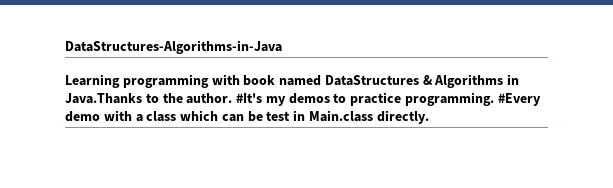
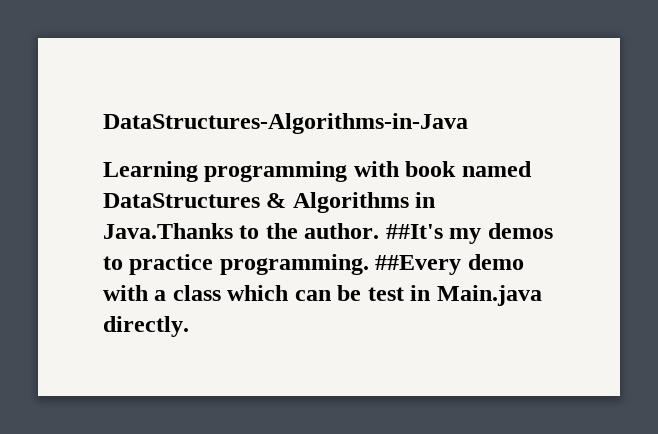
- #It's my demos to practice programming.
+ ##It's my demos to practice programming.
- #Every demo with a class which can be test in Main.class directly.
+ ##Every demo with a class which can be test in Main.java directly.

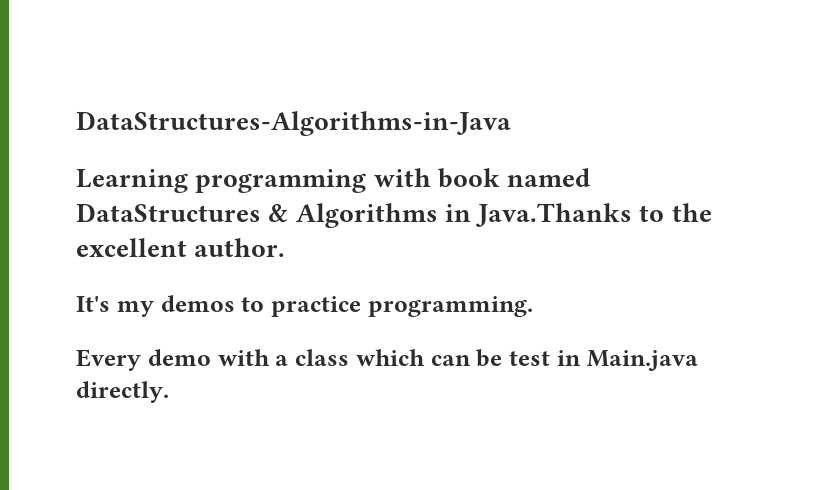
- Learning programming with book named DataStructures & Algorithms in Java.Thanks to the author. ##It's my demos to practice programming. ##Every demo with a class which can be test in Main.java directly.
+ Learning programming with book named DataStructures & Algorithms in Java.Thanks to the excellent author.
+ It's my demos to practice programming.
+ Every demo with a class which can be test in Main.java directly.

